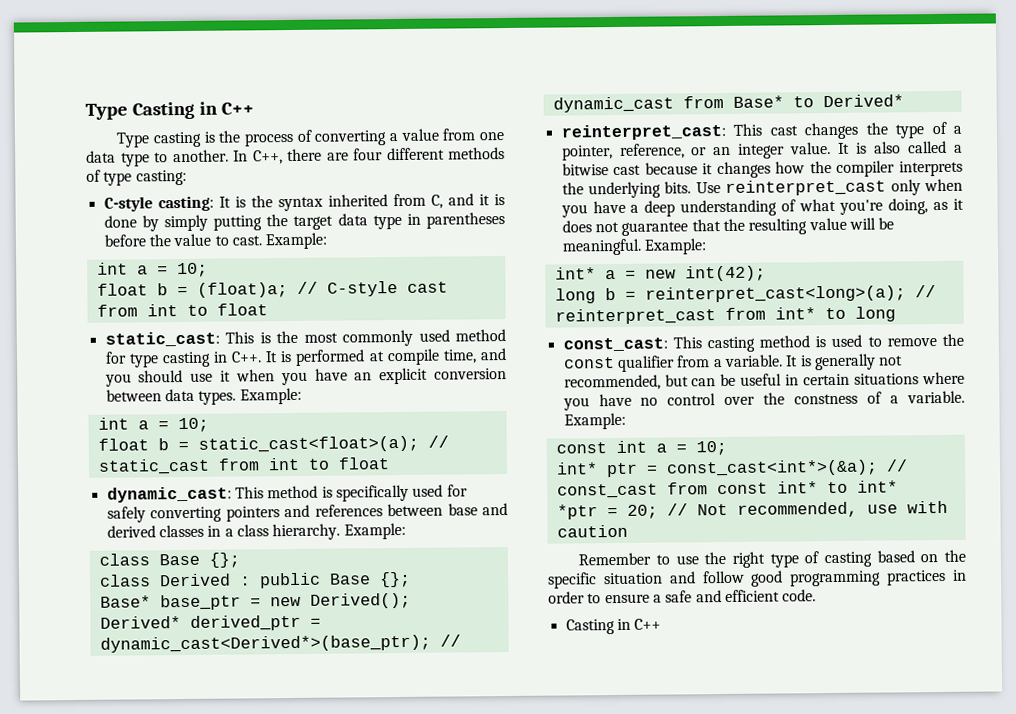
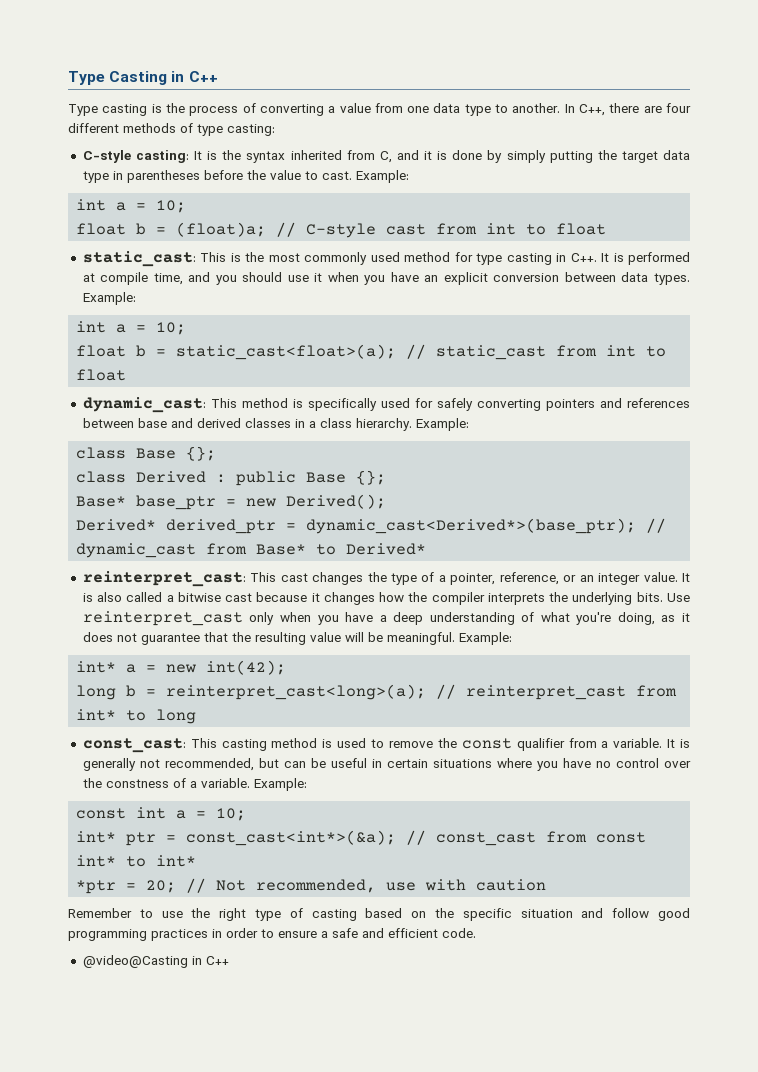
  Remember to use the right type of casting based on the specific situation and follow good programming practices in order to ensure a safe and efficient code.
- Casting in C++
+ @video@Casting in C++

